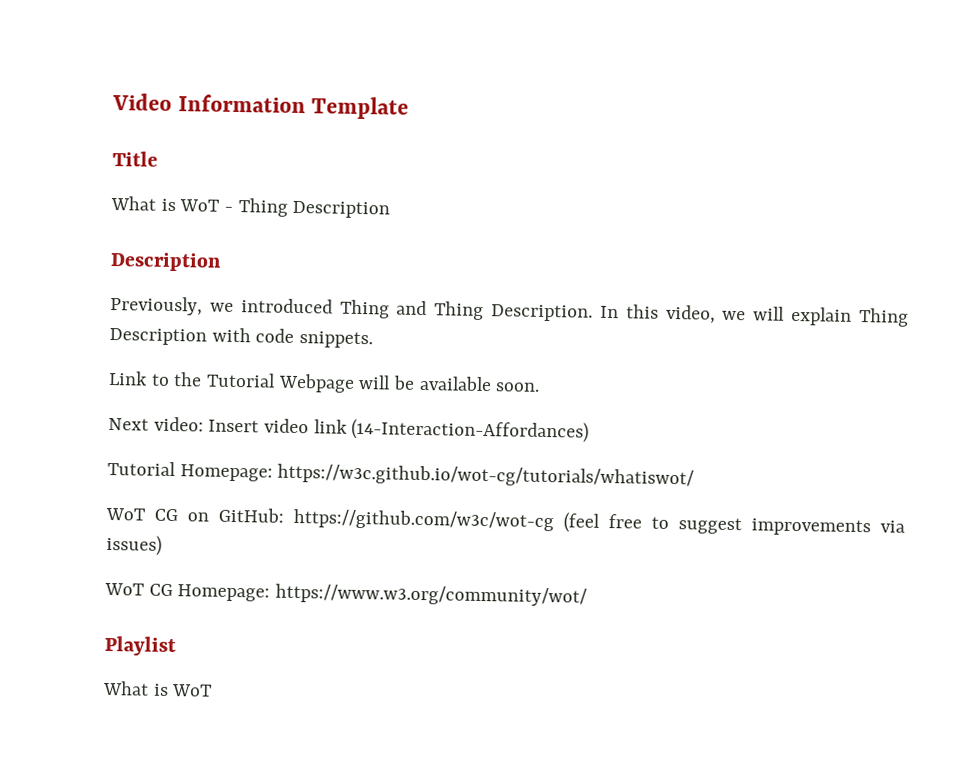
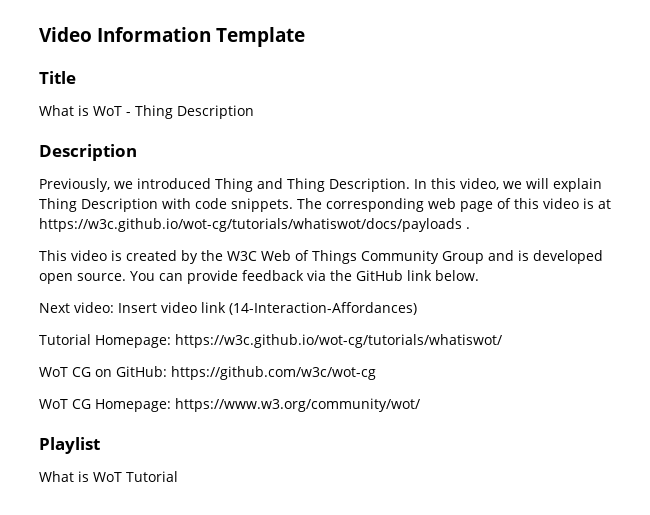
- In this video, we will explain Thing Description with code snippets.
- Link to the Tutorial Webpage will be available soon.
+ In this video, we will explain Thing Description with code snippets. The corresponding web page of this video is at https://w3c.github.io/wot-cg/tutorials/whatiswot/docs/payloads .
+ This video is created by the W3C Web of Things Community Group and is developed open source. You can provide feedback via the GitHub link below.
- WoT CG on GitHub: https://github.com/w3c/wot-cg (feel free to suggest improvements via issues)
+ WoT CG on GitHub: https://github.com/w3c/wot-cg
  Playlist
- What is WoT
+ What is WoT Tutorial

